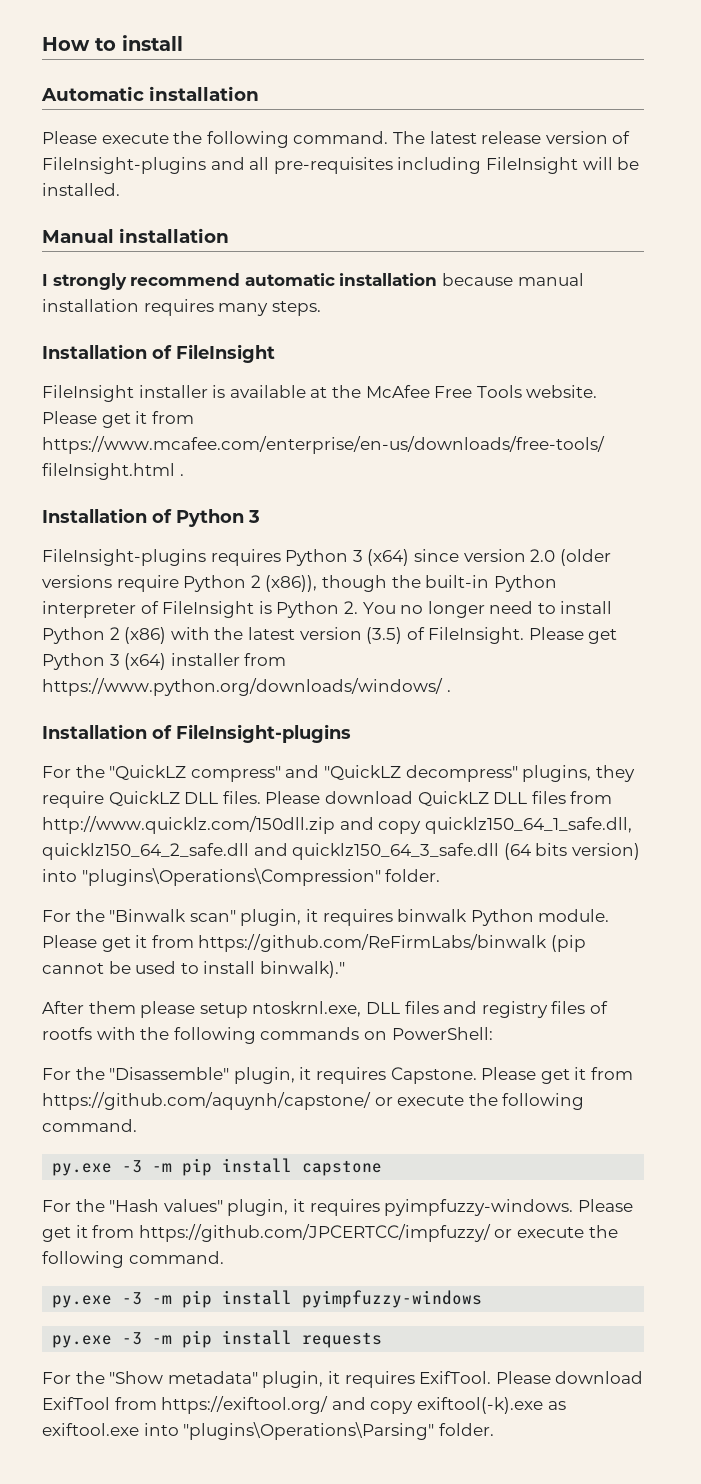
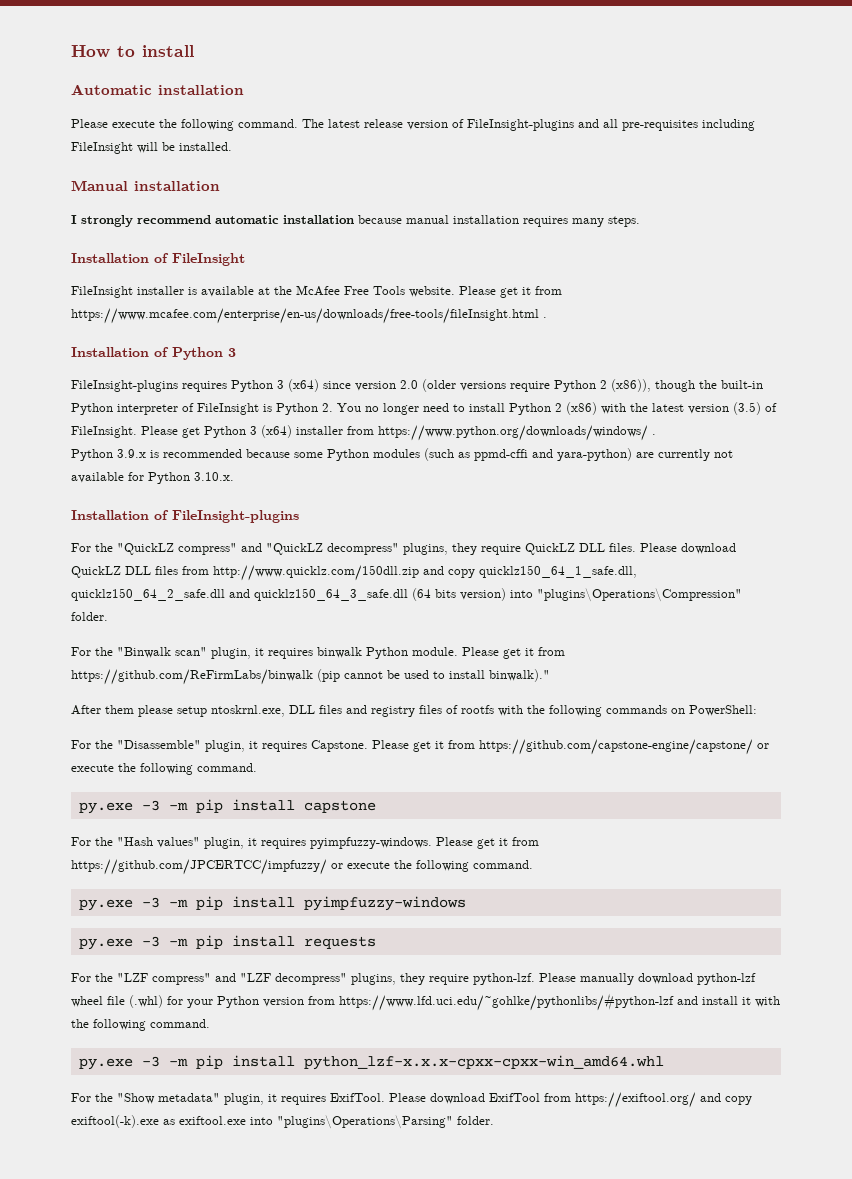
+ Python 3.9.x is recommended because some Python modules (such as ppmd-cffi and yara-python) are currently not available for Python 3.10.x.
- Please get it from https://github.com/aquynh/capstone/ or execute the following command.
+ Please get it from https://github.com/capstone-engine/capstone/ or execute the following command.
+ For the "LZF compress" and "LZF decompress" plugins, they require python-lzf. Please manually download python-lzf wheel file (.whl) for your Python version from https://www.lfd.uci.edu/~gohlke/pythonlibs/#python-lzf and install it with the following command.
+ py.exe -3 -m pip install python_lzf-x.x.x-cpxx-cpxx-win_amd64.whl

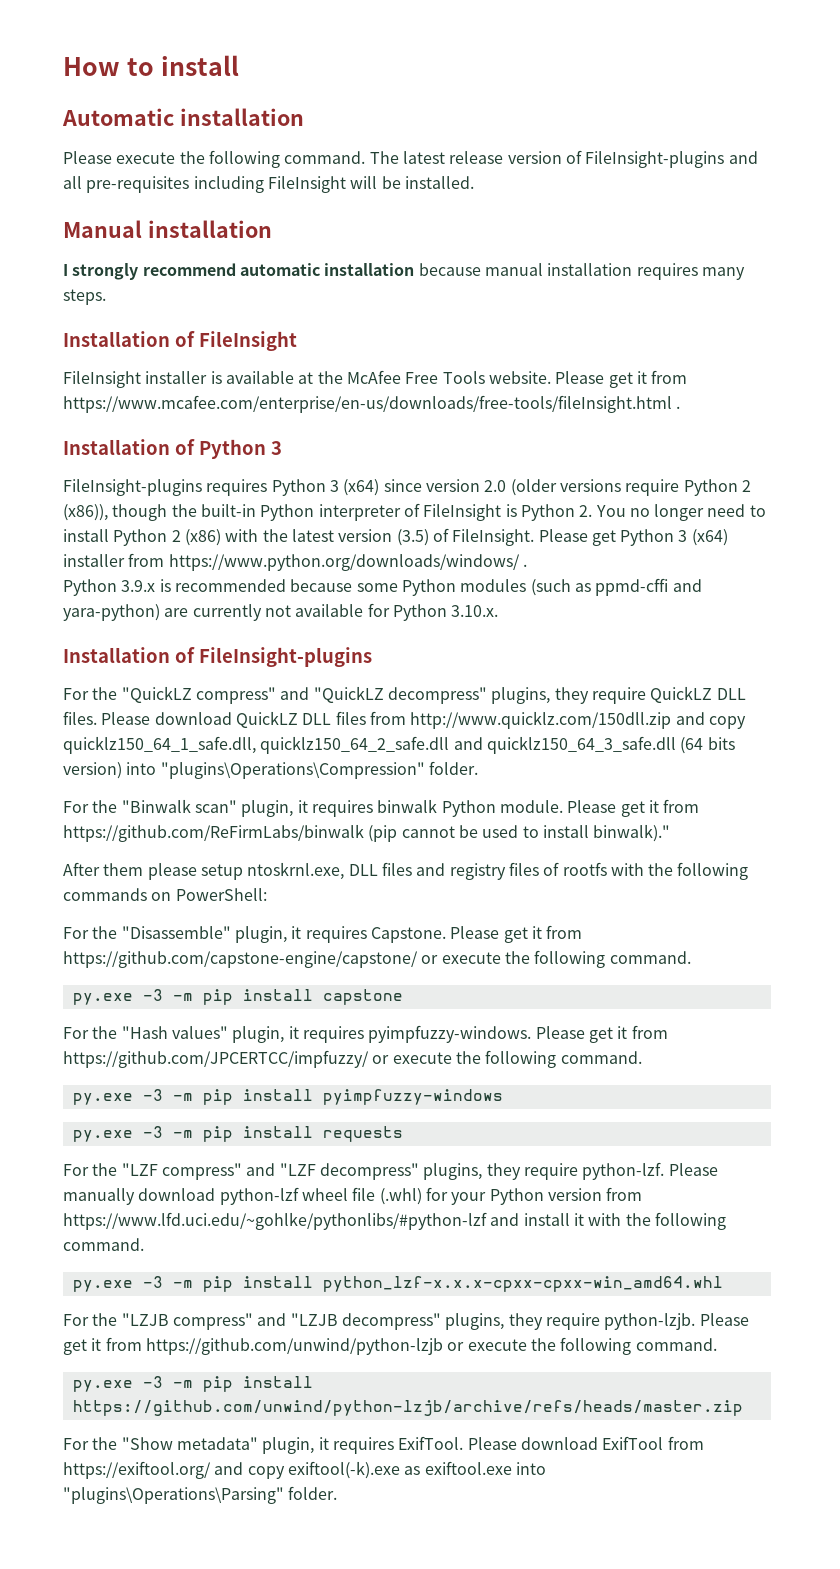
+ For the "LZJB compress" and "LZJB decompress" plugins, they require python-lzjb. Please get it from https://github.com/unwind/python-lzjb or execute the following command.
+ py.exe -3 -m pip install https://github.com/unwind/python-lzjb/archive/refs/heads/master.zip

